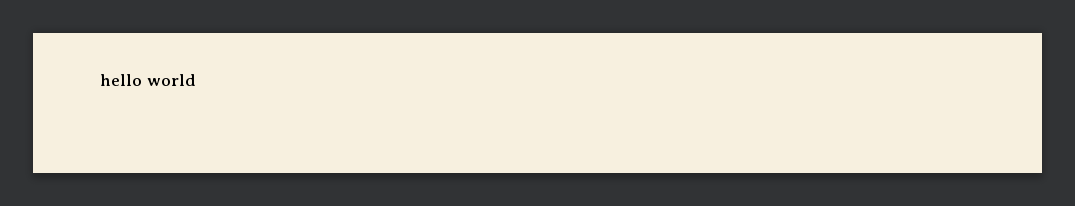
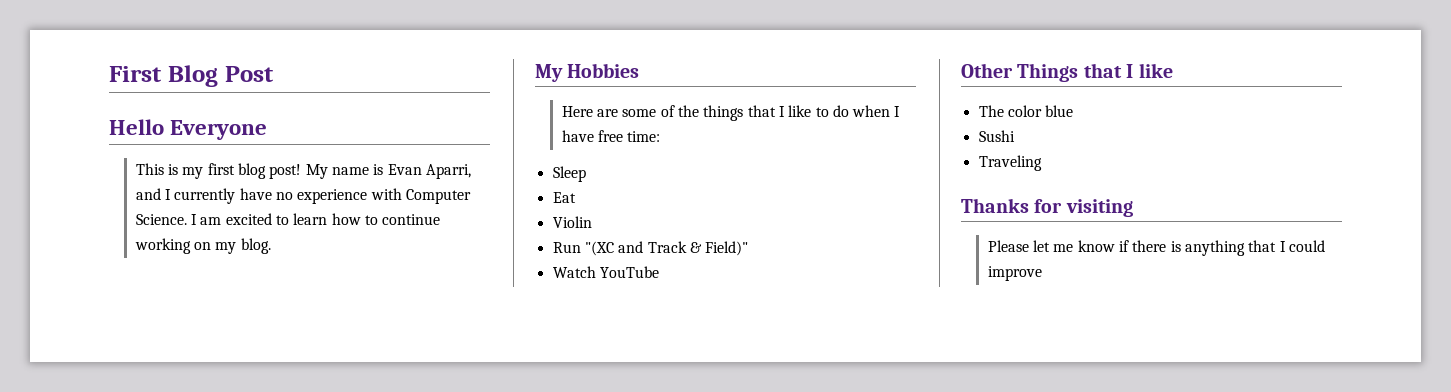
- hello world
+ First Blog Post
+ Hello Everyone
+ This is my first blog post! My name is Evan Aparri, and I currently have no experience with Computer Science. I am excited to learn how to continue working on my blog.
+ My Hobbies
+ Here are some of the things that I like to do when I have free time:
+ Sleep
+ Eat
+ Violin
+ Run "(XC and Track & Field)"
+ Watch YouTube
+ Other Things that I like
+ The color blue
+ Sushi
+ Traveling
+ Thanks for visiting
+ Please let me know if there is anything that I could improve

